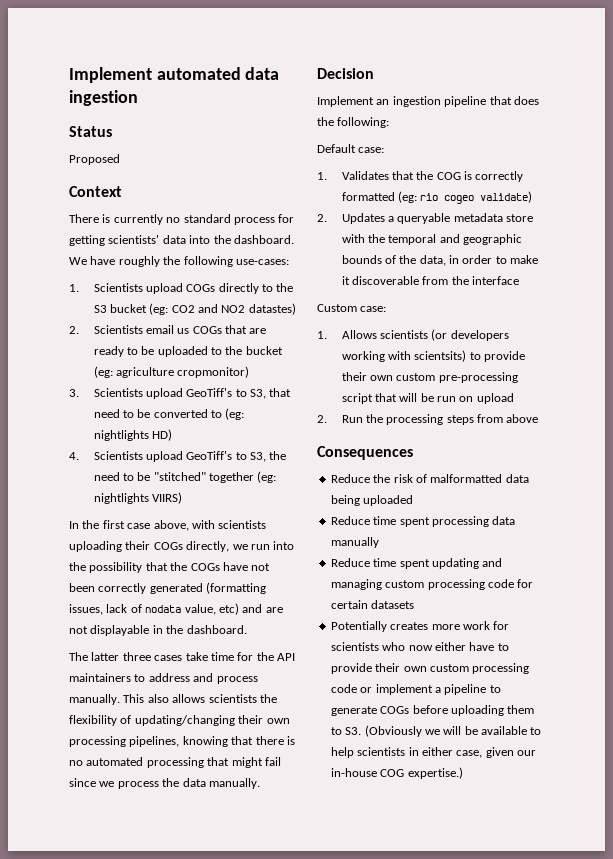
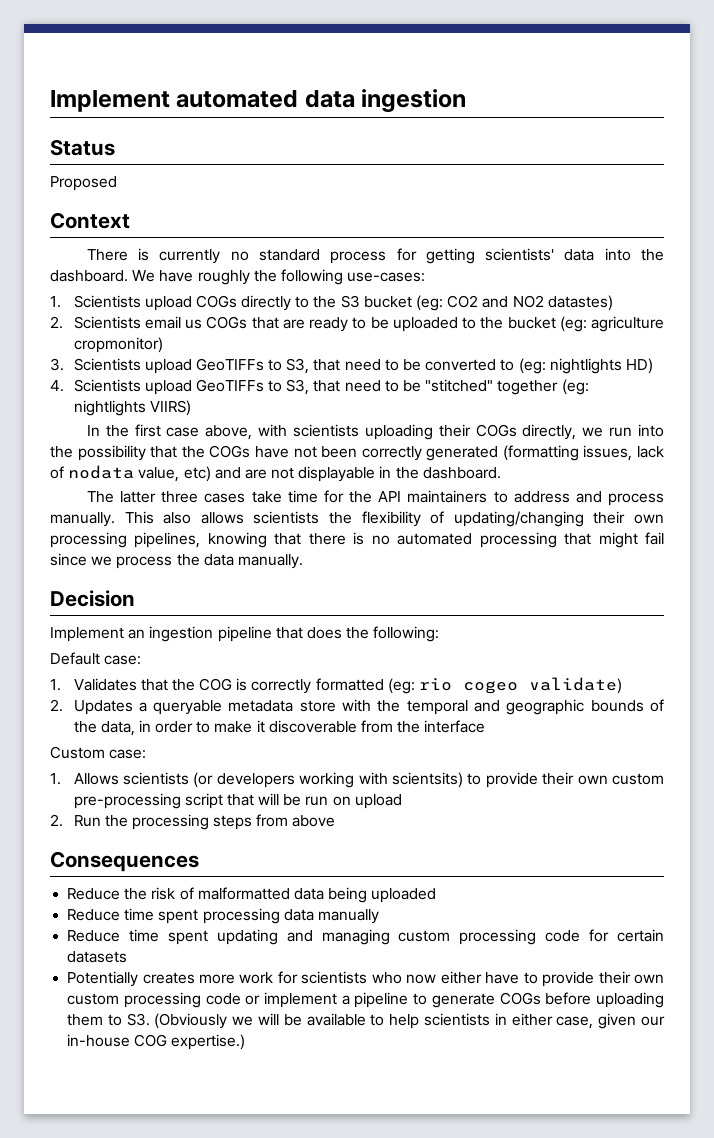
- 3. Scientists upload GeoTiff's to S3, that need to be converted to (eg: nightlights HD)
+ 3. Scientists upload GeoTIFFs to S3, that need to be converted to (eg: nightlights HD)
- 4. Scientists upload GeoTiff's to S3, the need to be "stitched" together (eg: nightlights VIIRS)
+ 4. Scientists upload GeoTIFFs to S3, that need to be "stitched" together (eg: nightlights VIIRS)

